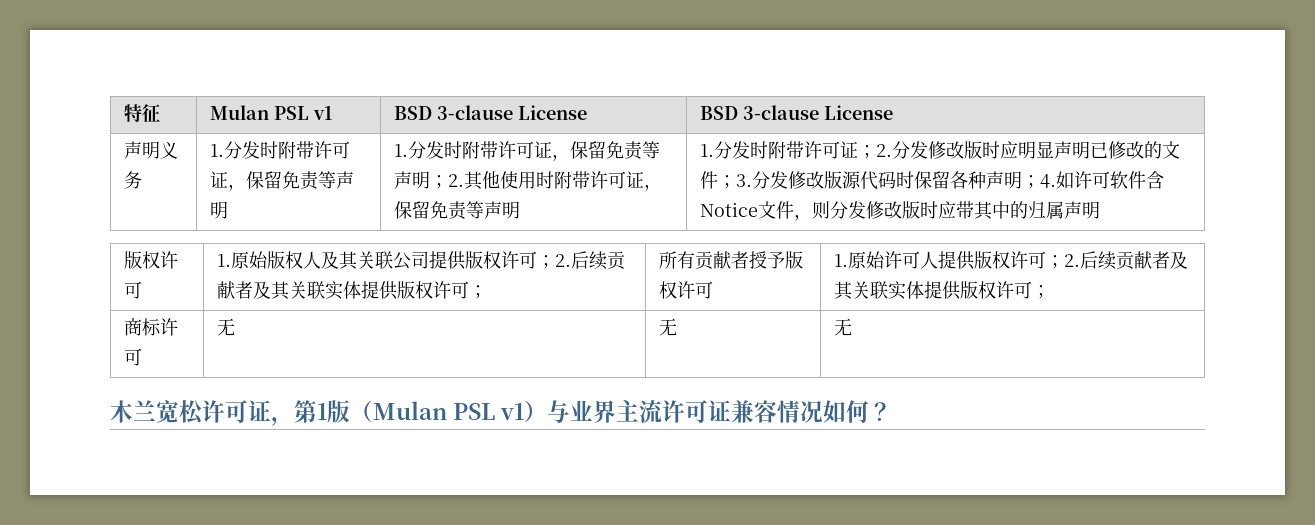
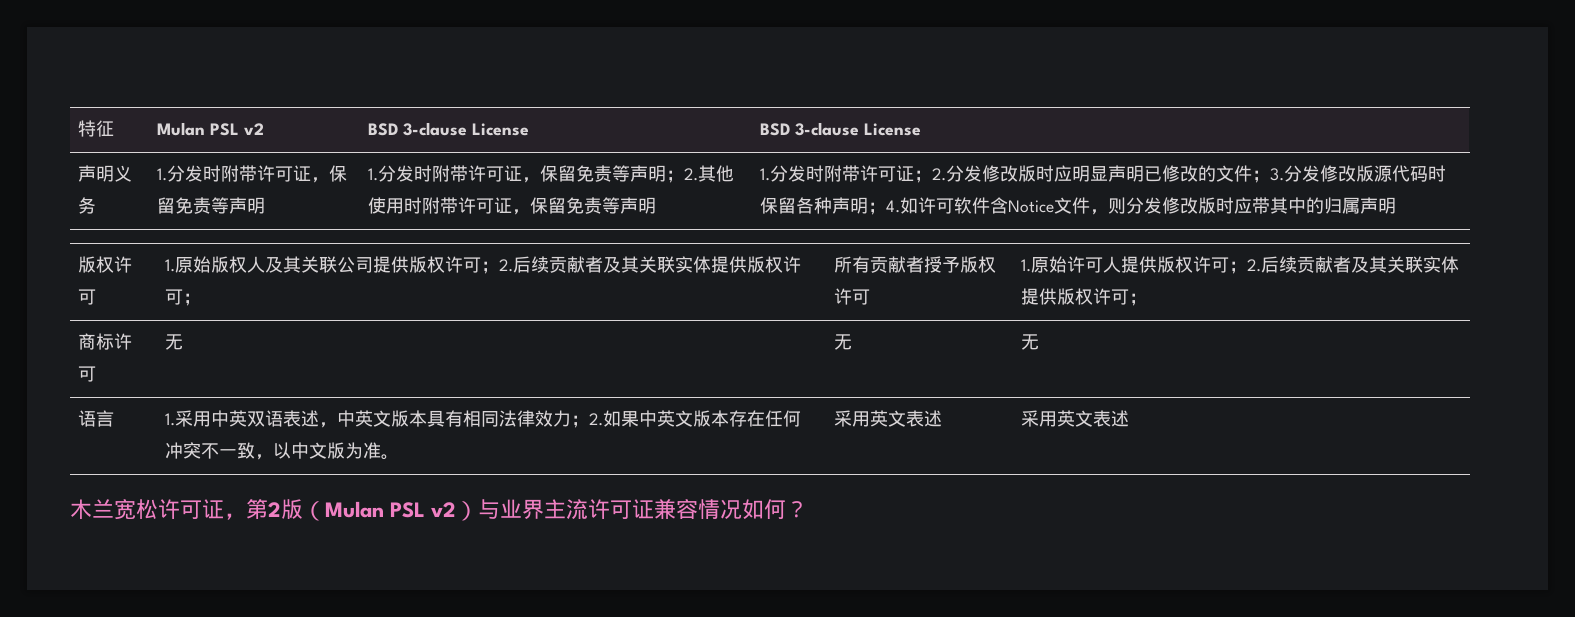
- 特征 | Mulan PSL v1 | BSD 3-clause License | BSD 3-clause License
+ 特征 | Mulan PSL v2 | BSD 3-clause License | BSD 3-clause License
+ 语言 | 1.采用中英双语表述，中英文版本具有相同法律效力；2.如果中英文版本存在任何冲突不一致，以中文版为准。 | 采用英文表述 | 采用英文表述
- 木兰宽松许可证，第1版（Mulan PSL v1）与业界主流许可证兼容情况如何？
+ 木兰宽松许可证，第2版（Mulan PSL v2）与业界主流许可证兼容情况如何？

